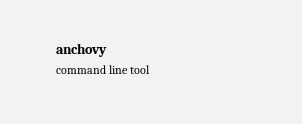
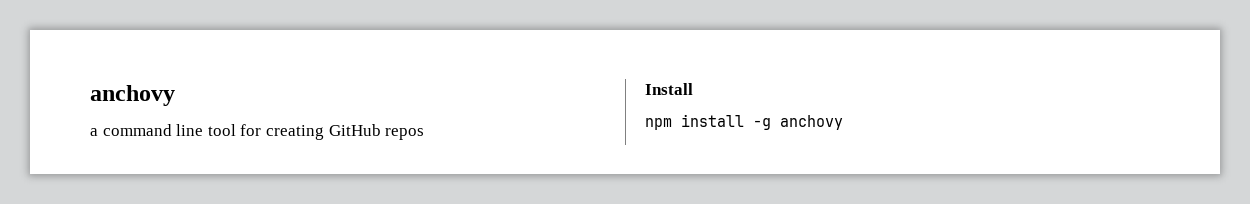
- command line tool
+ a command line tool for creating GitHub repos
+ Install
+ npm install -g anchovy

